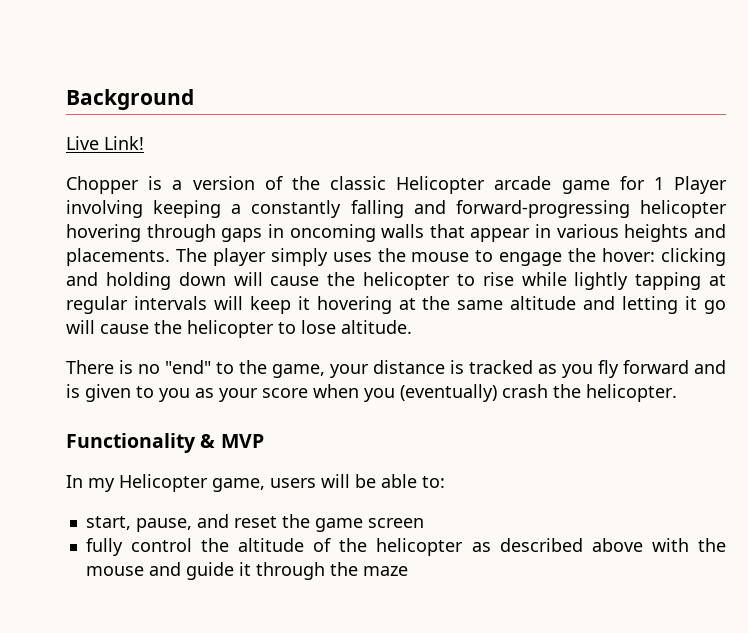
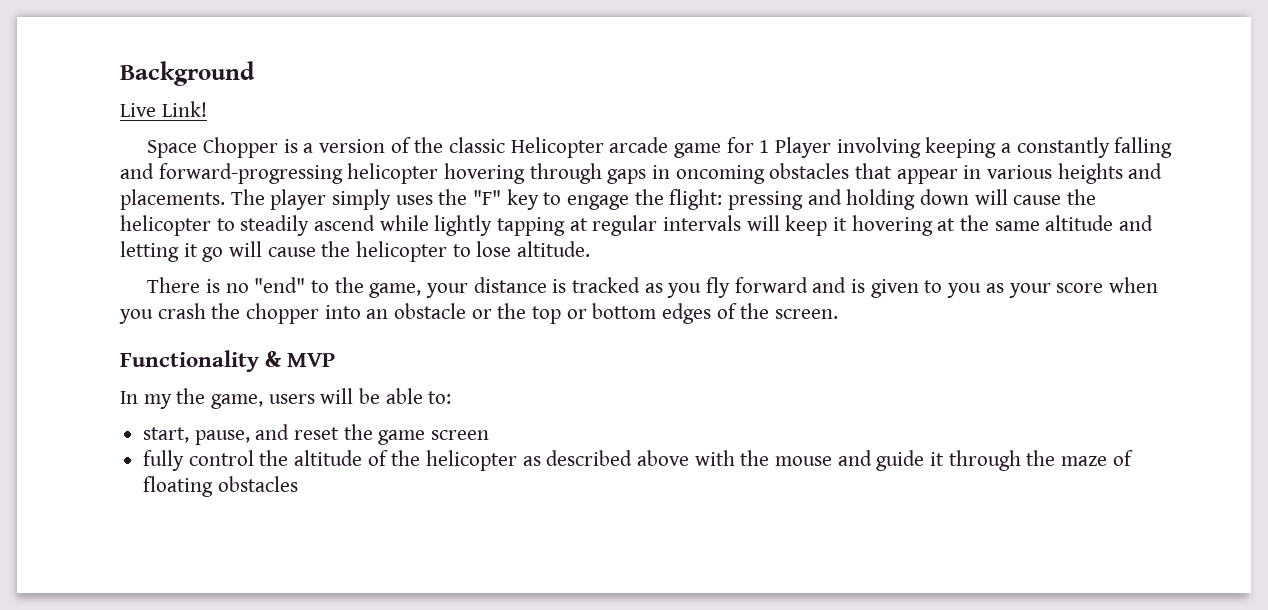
- Chopper is a version of the classic Helicopter arcade game for 1 Player involving keeping a constantly falling and forward-progressing helicopter hovering through gaps in oncoming walls that appear in various heights and placements.
+ Space Chopper is a version of the classic Helicopter arcade game for 1 Player involving keeping a constantly falling and forward-progressing helicopter hovering through gaps in oncoming obstacles that appear in various heights and placements.
- The player simply uses the mouse to engage the hover: clicking and holding down will cause the helicopter to rise while lightly tapping at regular intervals will keep it hovering at the same altitude and letting it go will cause the helicopter to lose altitude.
+ The player simply uses the "F" key to engage the flight: pressing and holding down will cause the helicopter to steadily ascend while lightly tapping at regular intervals will keep it hovering at the same altitude and letting it go will cause the helicopter to lose altitude.
- There is no "end" to the game, your distance is tracked as you fly forward and is given to you as your score when you (eventually) crash the helicopter.
+ There is no "end" to the game, your distance is tracked as you fly forward and is given to you as your score when you crash the chopper into an obstacle or the top or bottom edges of the screen.
- In my Helicopter game, users will be able to:
+ In my the game, users will be able to:
- fully control the altitude of the helicopter as described above with the mouse and guide it through the maze
+ fully control the altitude of the helicopter as described above with the mouse and guide it through the maze of floating obstacles

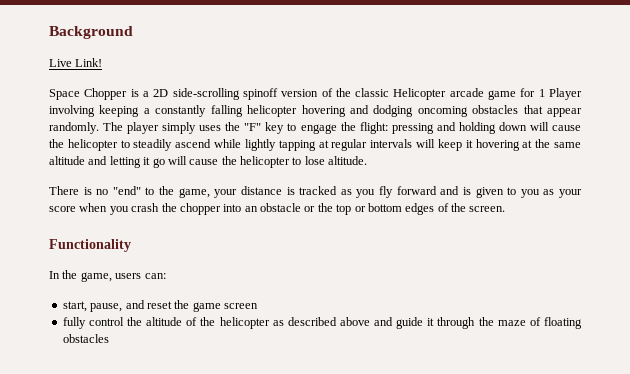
- Space Chopper is a version of the classic Helicopter arcade game for 1 Player involving keeping a constantly falling and forward-progressing helicopter hovering through gaps in oncoming obstacles that appear in various heights and placements.
+ Space Chopper is a 2D side-scrolling spinoff version of the classic Helicopter arcade game for 1 Player involving keeping a constantly falling helicopter hovering and dodging oncoming obstacles that appear randomly.
- Functionality & MVP
+ Functionality
- In my the game, users will be able to:
+ In the game, users can:
- fully control the altitude of the helicopter as described above with the mouse and guide it through the maze of floating obstacles
+ fully control the altitude of the helicopter as described above and guide it through the maze of floating obstacles

